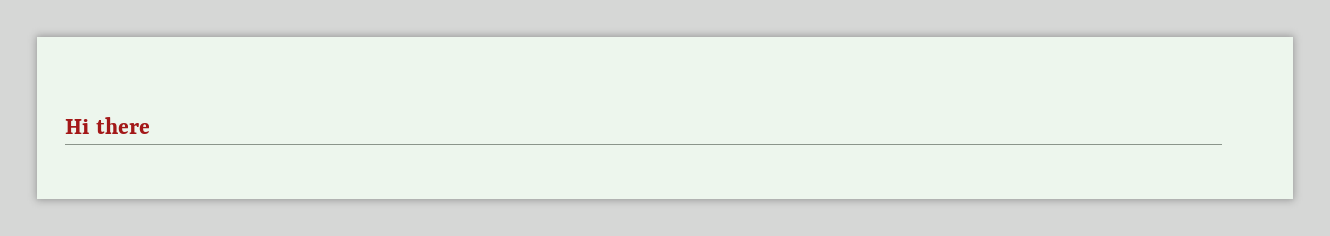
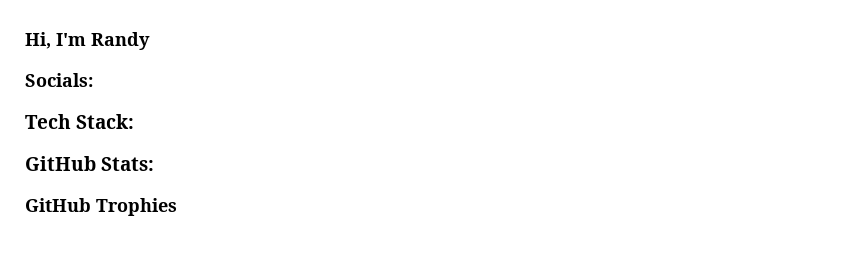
- Hi there
+ Hi, I'm Randy
+ Socials:
+ Tech Stack:
+ GitHub Stats:
+ GitHub Trophies

